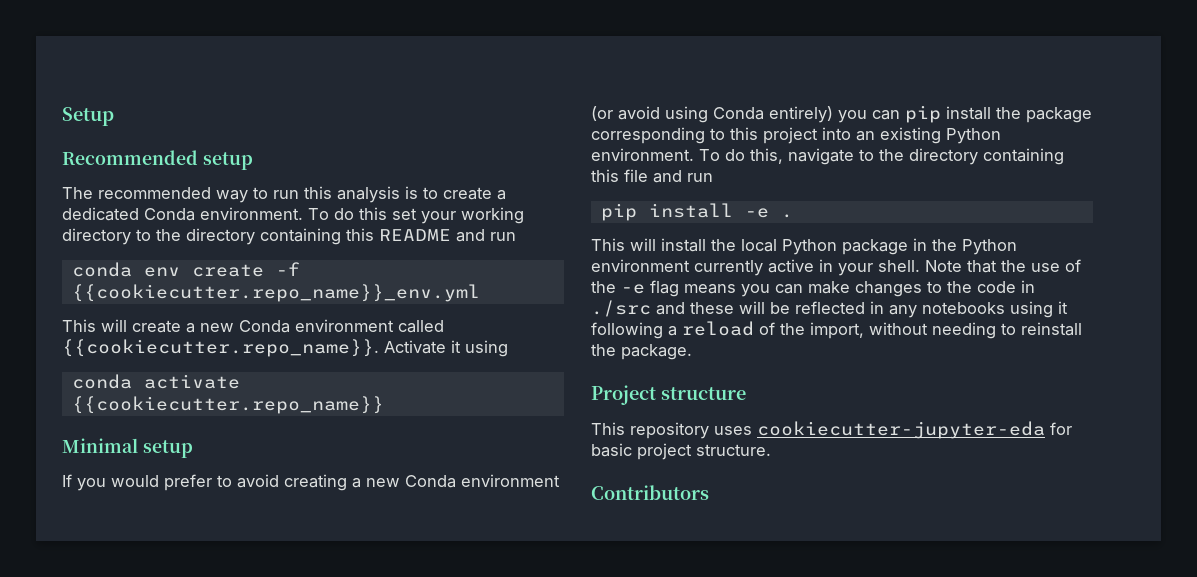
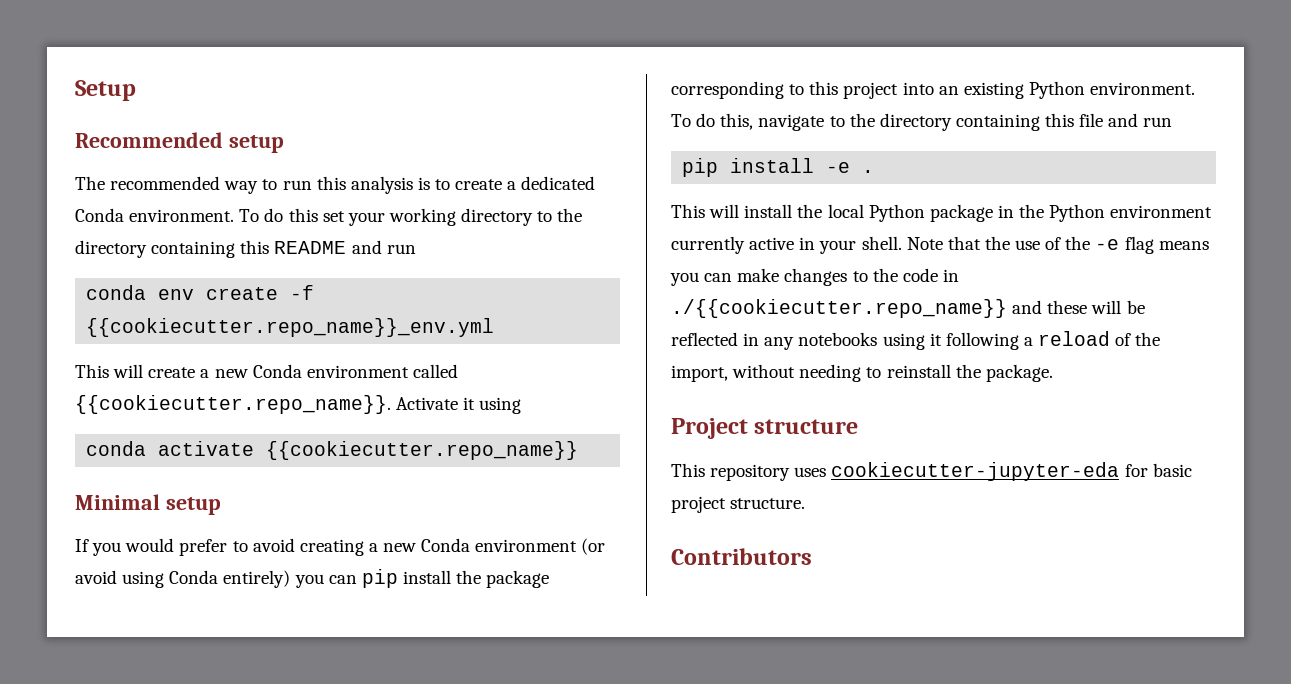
- Note that the use of the -e flag means you can make changes to the code in ./src and these will be reflected in any notebooks using it following a reload of the import, without needing to reinstall the package.
+ Note that the use of the -e flag means you can make changes to the code in ./{{cookiecutter.repo_name}} and these will be reflected in any notebooks using it following a reload of the import, without needing to reinstall the package.

